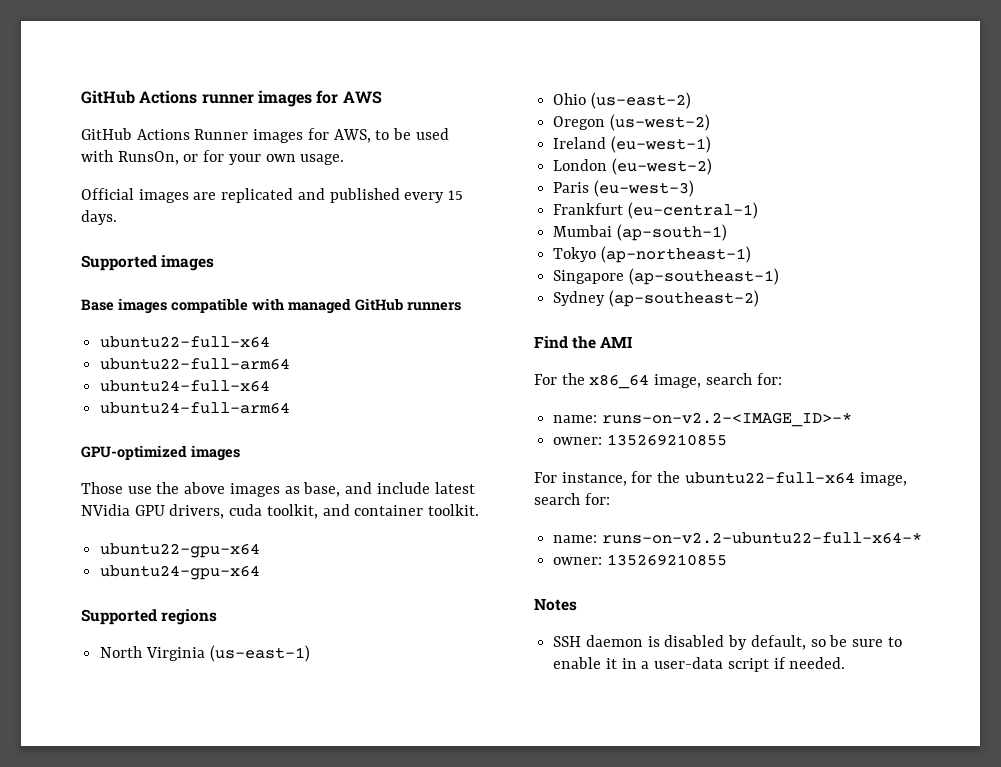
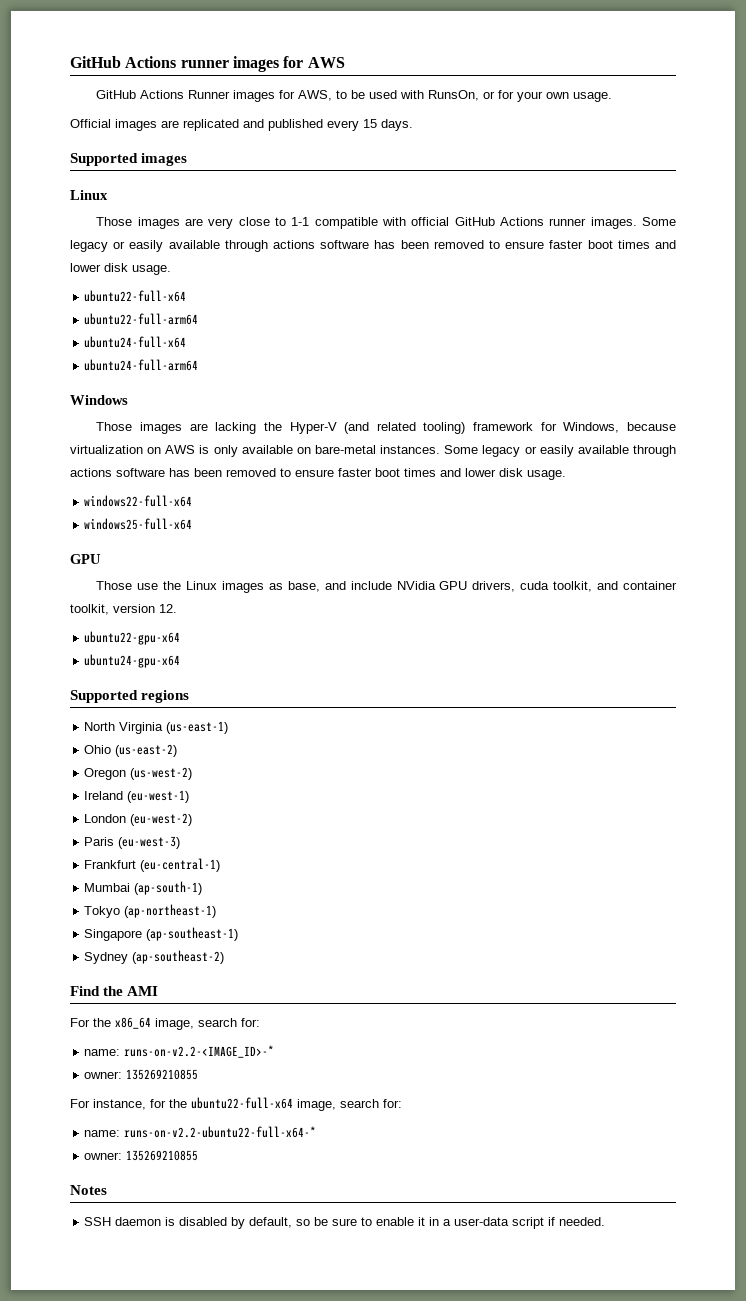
  Supported images
- Base images compatible with managed GitHub runners
+ Linux
+ Those images are very close to 1-1 compatible with official GitHub Actions runner images. Some legacy or easily available through actions software has been removed to ensure faster boot times and lower disk usage.
- GPU-optimized images
+ Windows
+ Those images are lacking the Hyper-V (and related tooling) framework for Windows, because virtualization on AWS is only available on bare-metal instances. Some legacy or easily available through actions software has been removed to ensure faster boot times and lower disk usage.
+ windows22-full-x64
+ windows25-full-x64
+ GPU
- Those use the above images as base, and include latest NVidia GPU drivers, cuda toolkit, and container toolkit.
+ Those use the Linux images as base, and include NVidia GPU drivers, cuda toolkit, and container toolkit, version 12.

